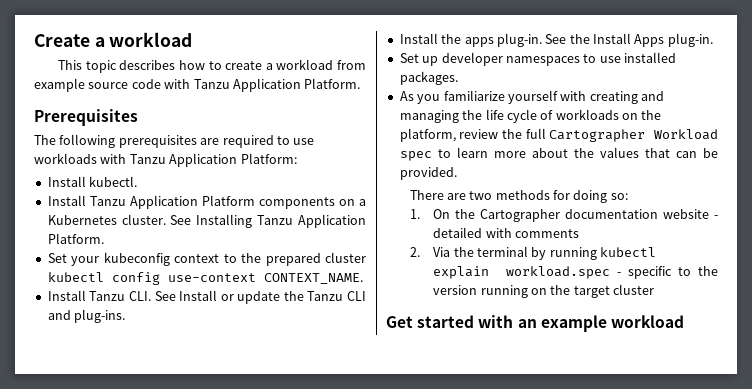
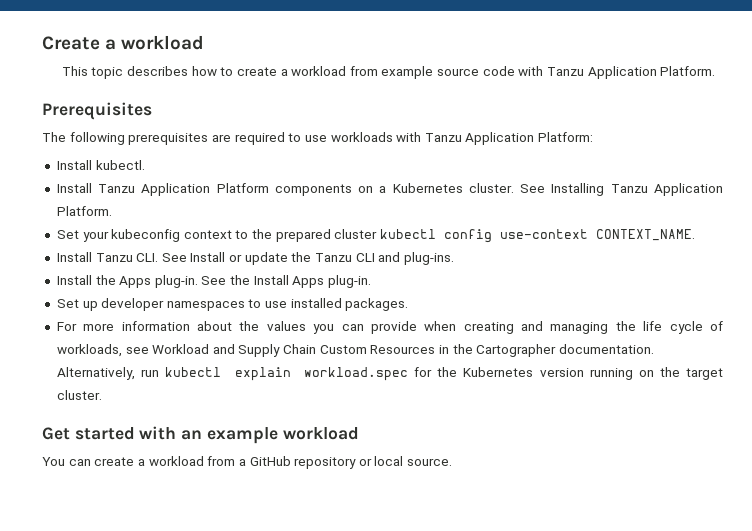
- Install the apps plug-in.
+ Install the Apps plug-in.
- As you familiarize yourself with creating and managing the life cycle of workloads on the platform, review the full Cartographer Workload spec to learn more about the values that can be provided.
- There are two methods for doing so:
- 1. On the Cartographer documentation website - detailed with comments
- 2. Via the terminal by running kubectl explain workload.spec - specific to the version running on the target cluster
+ For more information about the values you can provide when creating and managing the life cycle of workloads, see Workload and Supply Chain Custom Resources in the Cartographer documentation. Alternatively, run kubectl explain workload.spec for the Kubernetes version running on the target cluster.
+ You can create a workload from a GitHub repository or local source.

